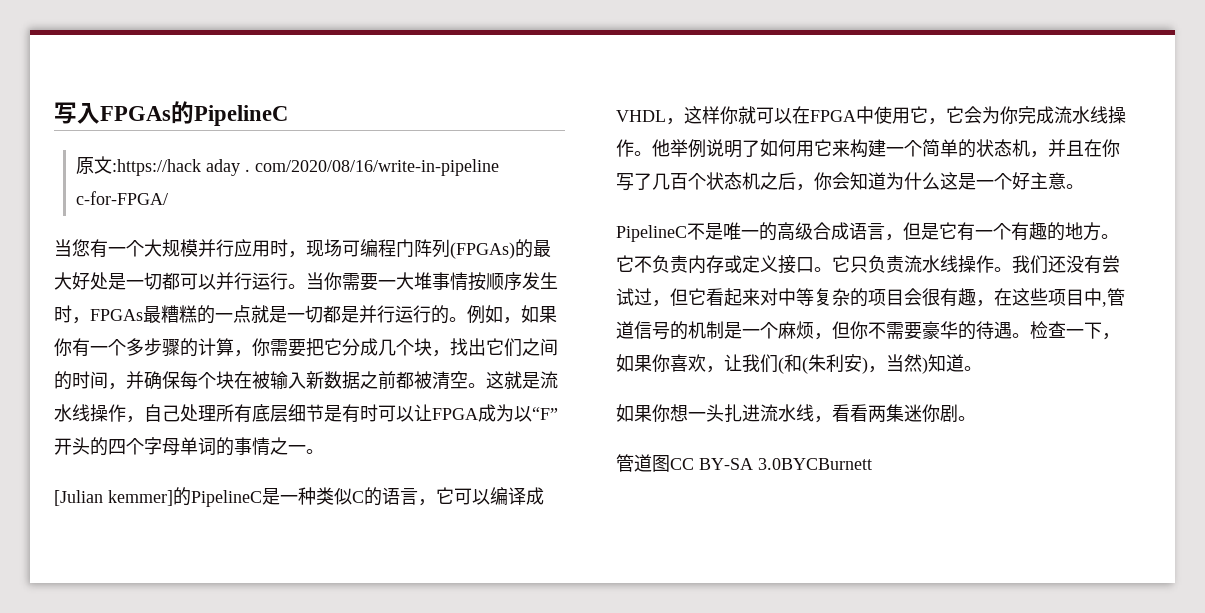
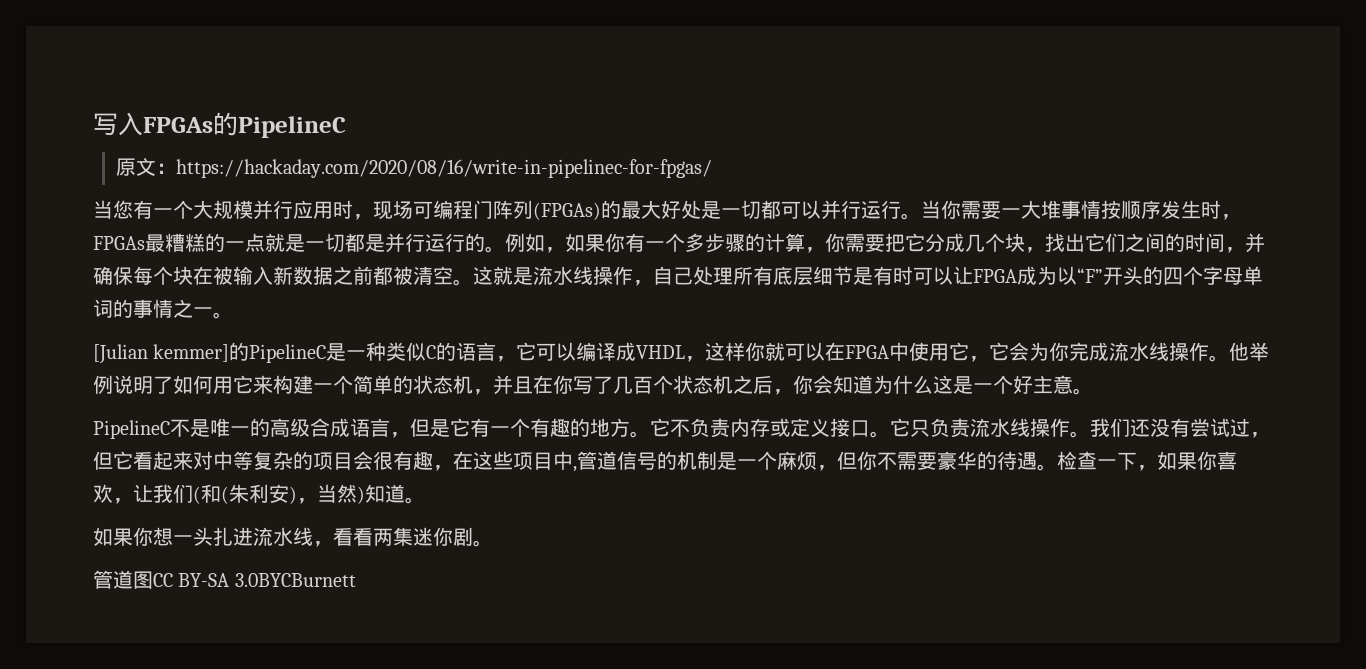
- 原文:https://hack aday . com/2020/08/16/write-in-pipeline c-for-FPGA/
+ 原文：https://hackaday.com/2020/08/16/write-in-pipelinec-for-fpgas/

